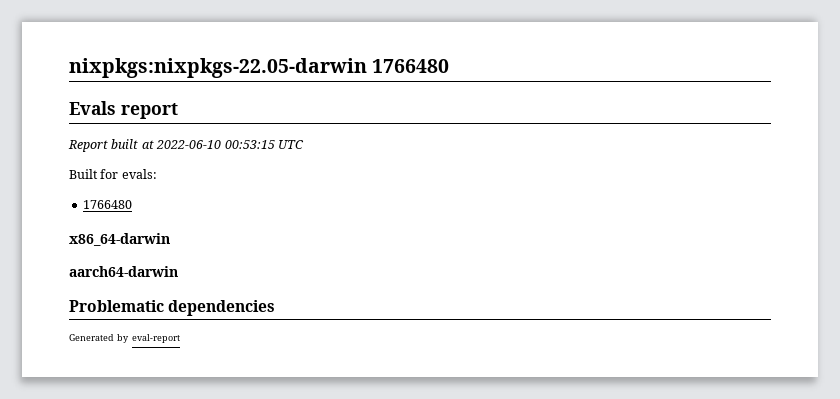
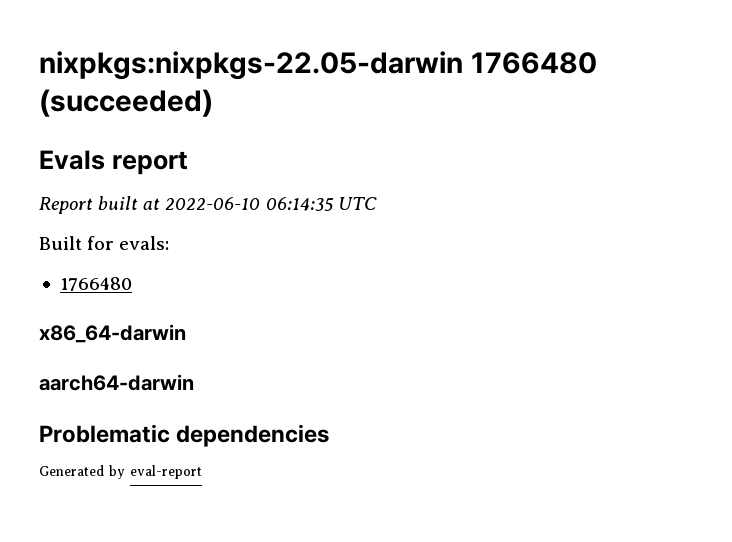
- nixpkgs:nixpkgs-22.05-darwin 1766480
+ nixpkgs:nixpkgs-22.05-darwin 1766480 (succeeded)
- Report built at 2022-06-10 00:53:15 UTC
+ Report built at 2022-06-10 06:14:35 UTC

